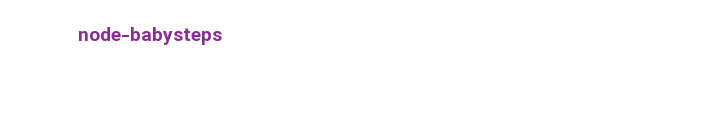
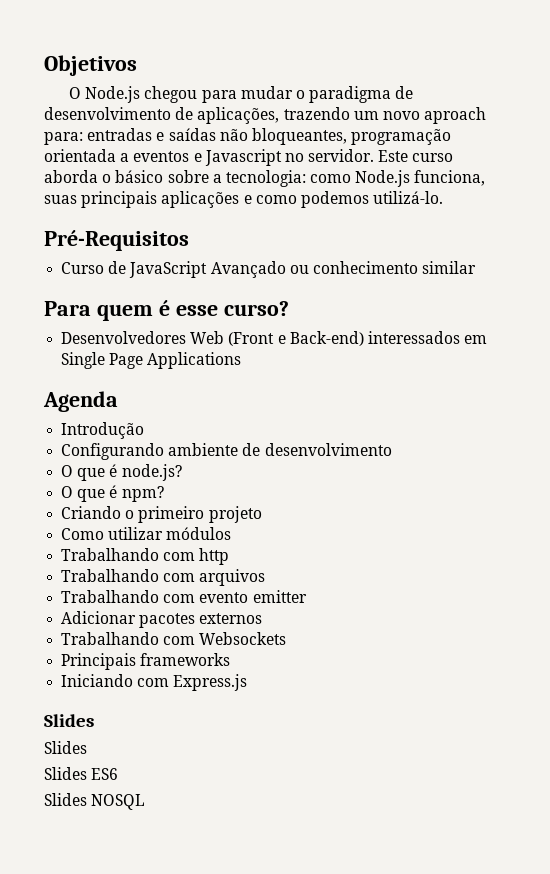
- node-babysteps
+ Objetivos
+ O Node.js chegou para mudar o paradigma de desenvolvimento de aplicações, trazendo um novo aproach para: entradas e saídas não bloqueantes, programação orientada a eventos e Javascript no servidor. Este curso aborda o básico sobre a tecnologia: como Node.js funciona, suas principais aplicações e como podemos utilizá-lo.
+ Pré-Requisitos
+ Curso de JavaScript Avançado ou conhecimento similar
+ Para quem é esse curso?
+ Desenvolvedores Web (Front e Back-end) interessados em Single Page Applications
+ Agenda
+ Introdução
+ Configurando ambiente de desenvolvimento
+ O que é node.js?
+ O que é npm?
+ Criando o primeiro projeto
+ Como utilizar módulos
+ Trabalhando com http
+ Trabalhando com arquivos
+ Trabalhando com evento emitter
+ Adicionar pacotes externos
+ Trabalhando com Websockets
+ Principais frameworks
+ Iniciando com Express.js
+ Slides
+ Slides
+ Slides ES6
+ Slides NOSQL

